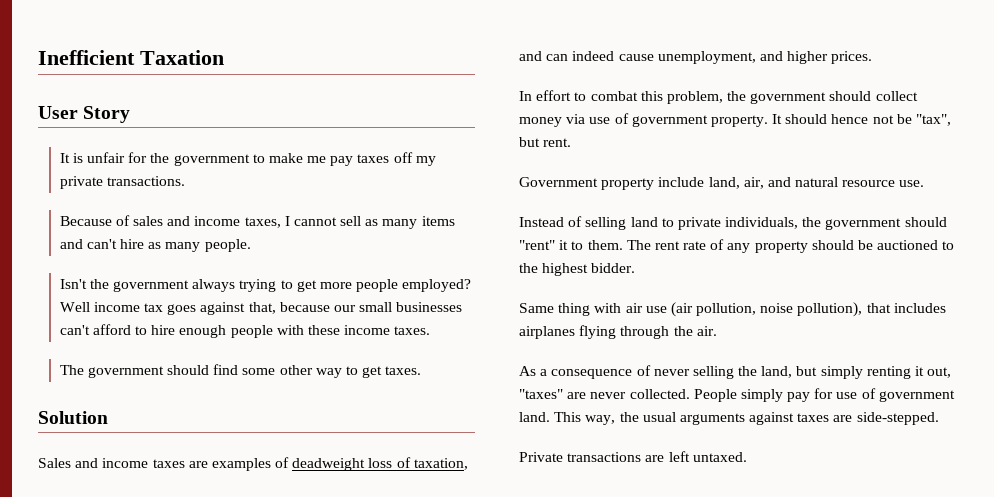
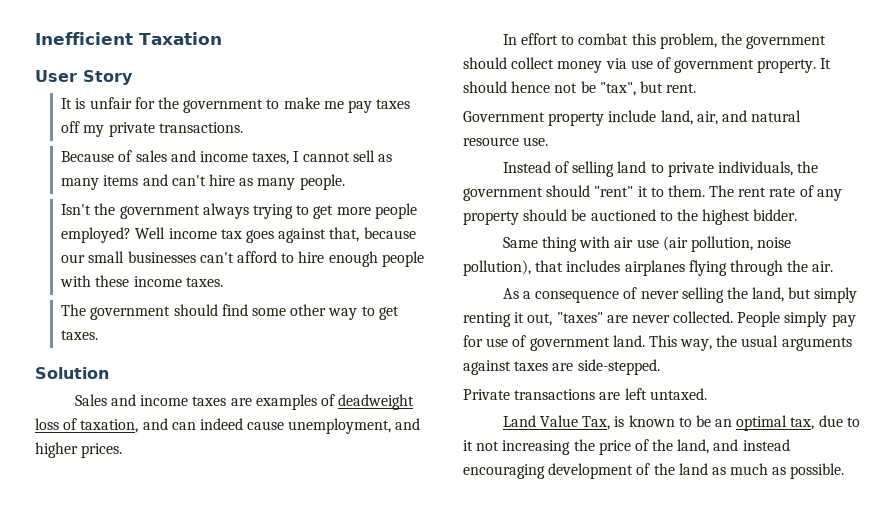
+ Land Value Tax, is known to be an optimal tax, due to it not increasing the price of the land, and instead encouraging development of the land as much as possible.

